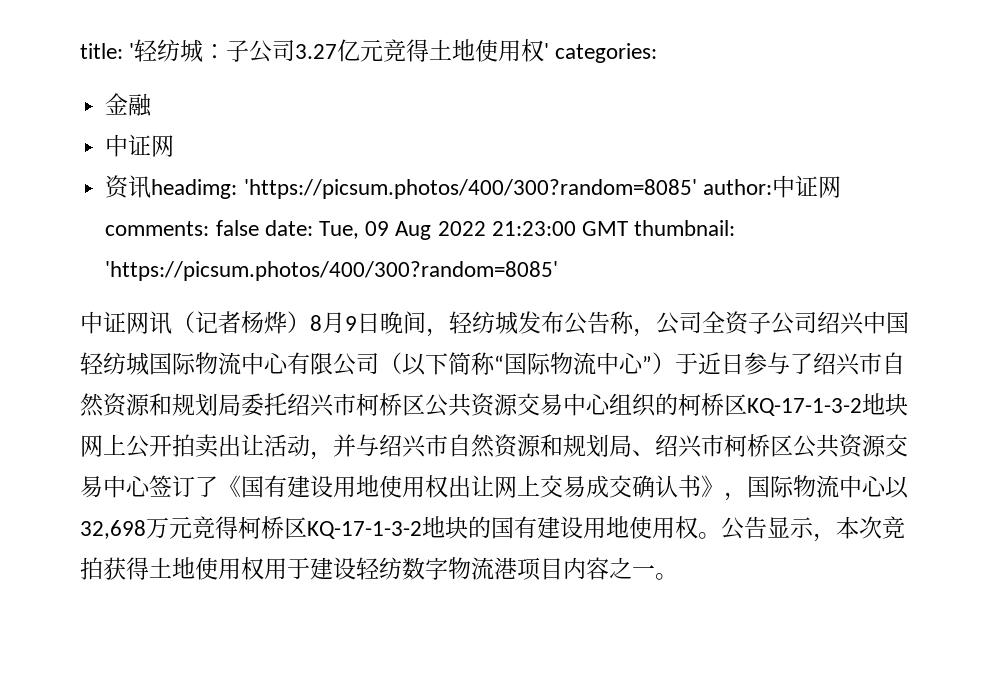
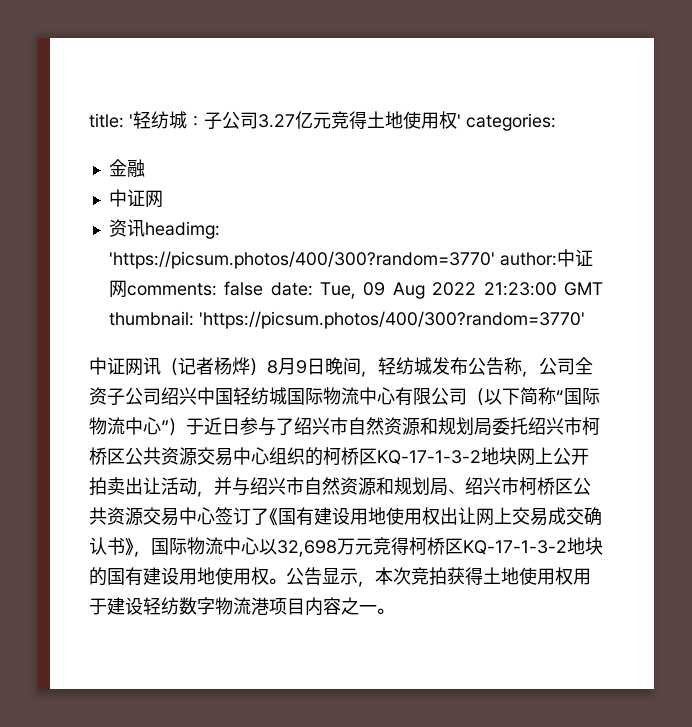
- 资讯headimg: 'https://picsum.photos/400/300?random=8085' author:中证网comments: false date: Tue, 09 Aug 2022 21:23:00 GMT thumbnail: 'https://picsum.photos/400/300?random=8085'
+ 资讯headimg: 'https://picsum.photos/400/300?random=3770' author:中证网comments: false date: Tue, 09 Aug 2022 21:23:00 GMT thumbnail: 'https://picsum.photos/400/300?random=3770'

